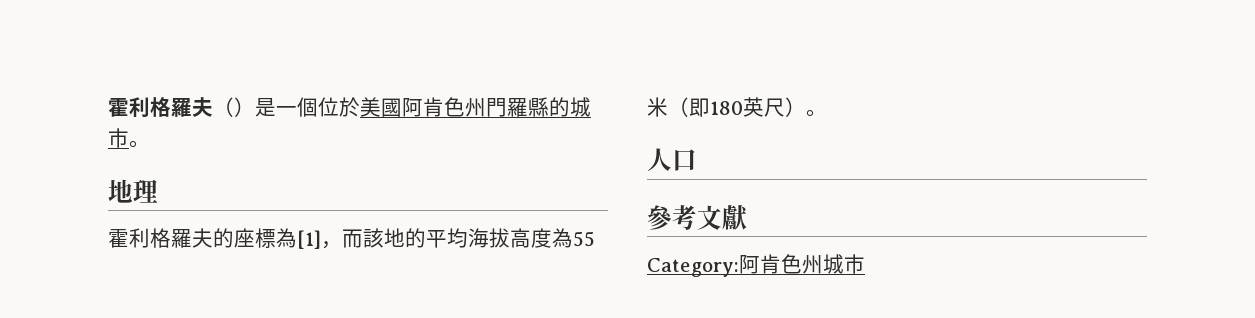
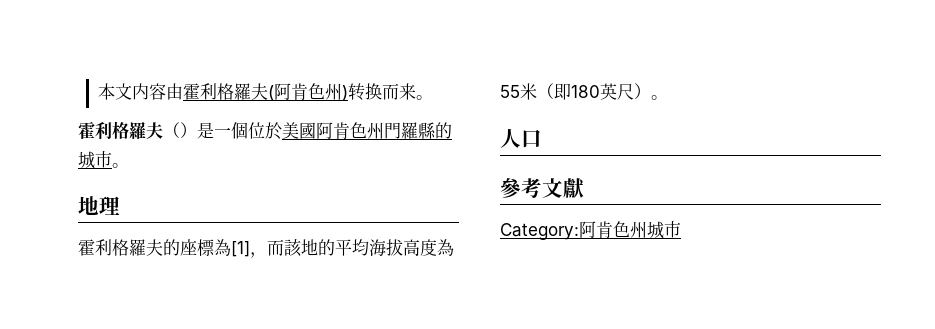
+ 本文内容由霍利格羅夫(阿肯色州)转换而来。

